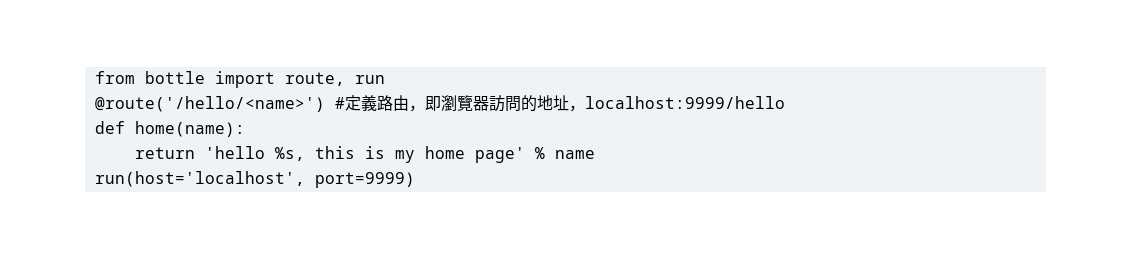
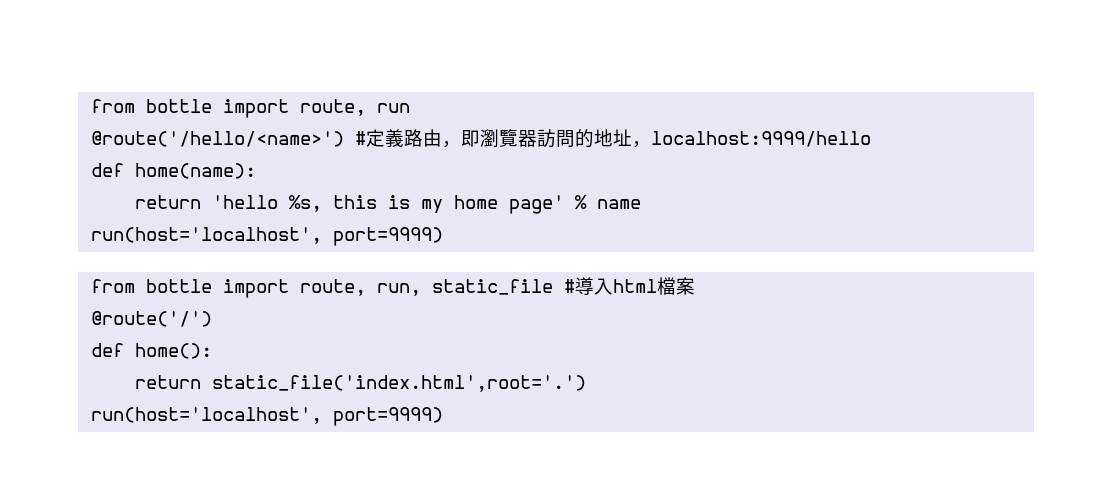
+ from bottle import route, run, static_file #導入html檔案
+ @route('/')
+ def home():
+ return static_file('index.html',root='.')
+ run(host='localhost', port=9999)

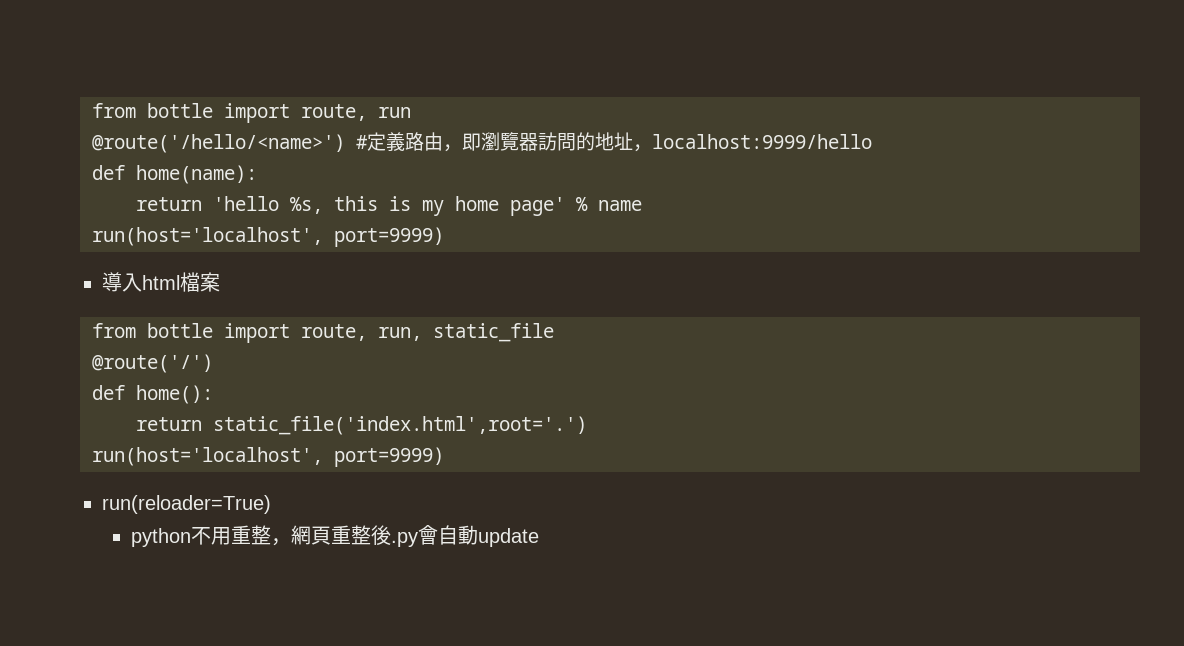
+ 導入html檔案
- from bottle import route, run, static_file #導入html檔案
+ from bottle import route, run, static_file
+ run(reloader=True)
+ python不用重整，網頁重整後.py會自動update

